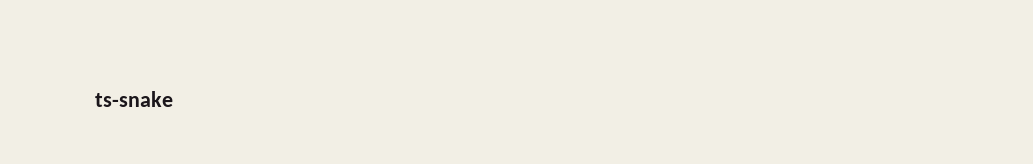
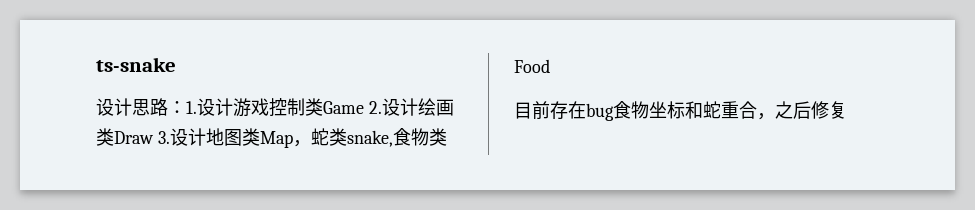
+ 设计思路：1.设计游戏控制类Game 2.设计绘画类Draw 3.设计地图类Map，蛇类snake,食物类Food
+ 目前存在bug食物坐标和蛇重合，之后修复

